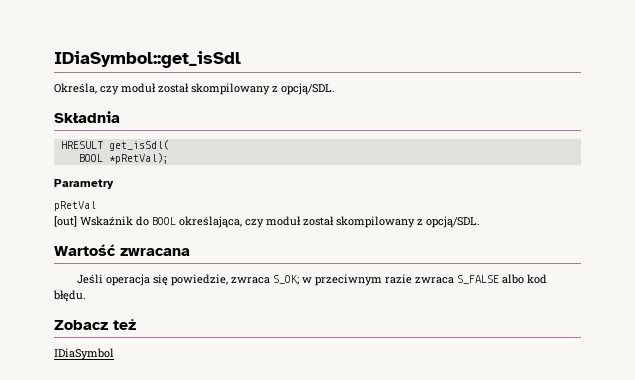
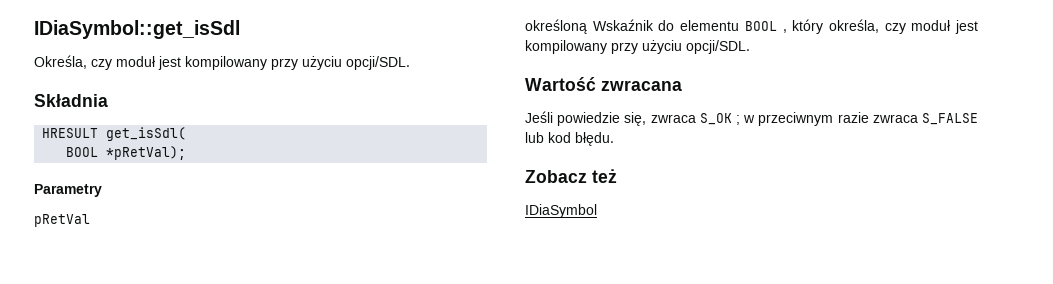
- Określa, czy moduł został skompilowany z opcją/SDL.
+ Określa, czy moduł jest kompilowany przy użyciu opcji/SDL.
- [out] Wskaźnik do BOOL określająca, czy moduł został skompilowany z opcją/SDL.
+ określoną Wskaźnik do elementu BOOL , który określa, czy moduł jest kompilowany przy użyciu opcji/SDL.
  Wartość zwracana
- Jeśli operacja się powiedzie, zwraca S_OK; w przeciwnym razie zwraca S_FALSE albo kod błędu.
+ Jeśli powiedzie się, zwraca S_OK ; w przeciwnym razie zwraca S_FALSE lub kod błędu.

